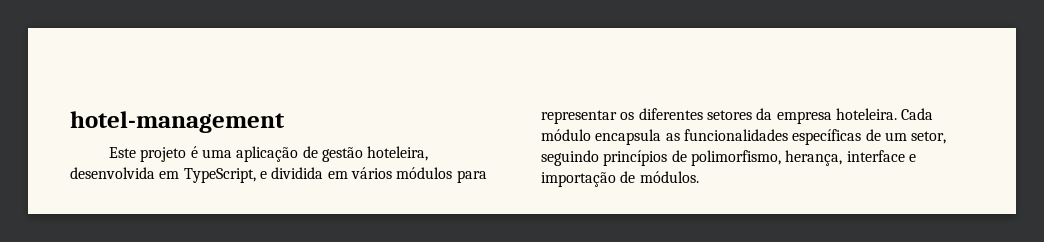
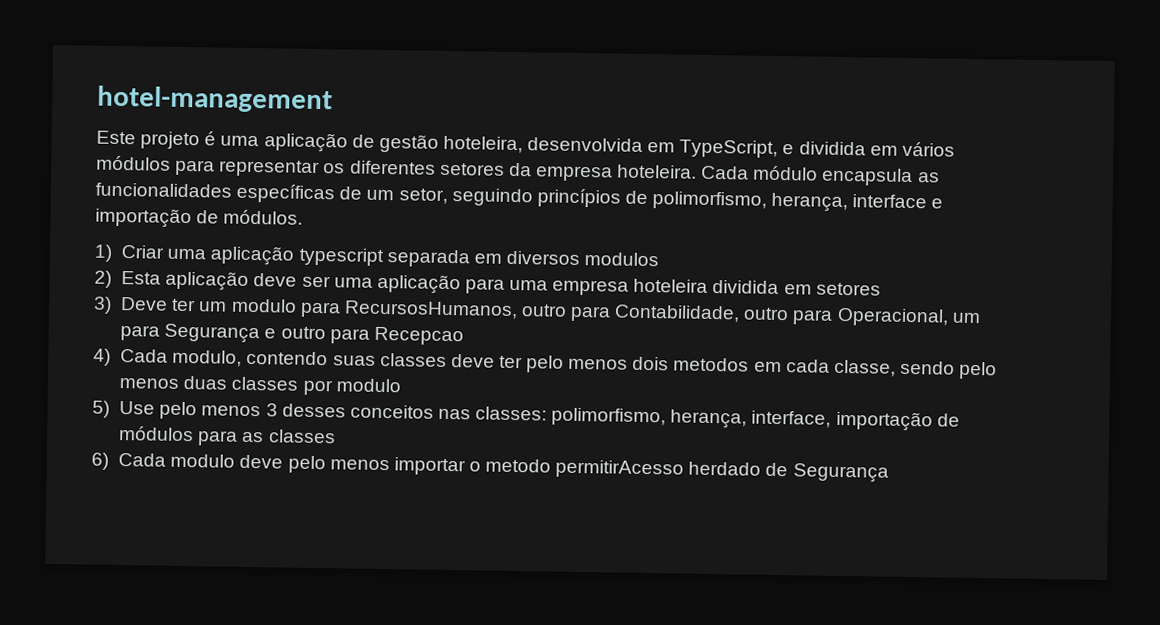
+ 1) Criar uma aplicação typescript separada em diversos modulos
+ 2) Esta aplicação deve ser uma aplicação para uma empresa hoteleira dividida em setores
+ 3) Deve ter um modulo para RecursosHumanos, outro para Contabilidade, outro para Operacional, um para Segurança e outro para Recepcao
+ 4) Cada modulo, contendo suas classes deve ter pelo menos dois metodos em cada classe, sendo pelo menos duas classes por modulo
+ 5) Use pelo menos 3 desses conceitos nas classes: polimorfismo, herança, interface, importação de módulos para as classes
+ 6) Cada modulo deve pelo menos importar o metodo permitirAcesso herdado de Segurança

